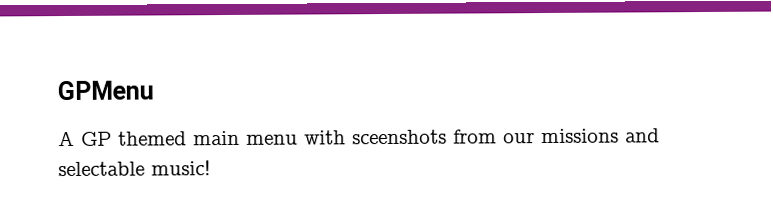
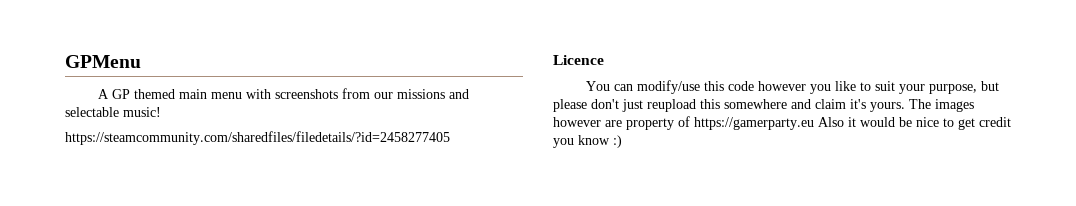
- A GP themed main menu with sceenshots from our missions and selectable music!
+ A GP themed main menu with screenshots from our missions and selectable music!
+ https://steamcommunity.com/sharedfiles/filedetails/?id=2458277405
+ Licence
+ You can modify/use this code however you like to suit your purpose, but please don't just reupload this somewhere and claim it's yours. The images however are property of https://gamerparty.eu Also it would be nice to get credit you know :)

